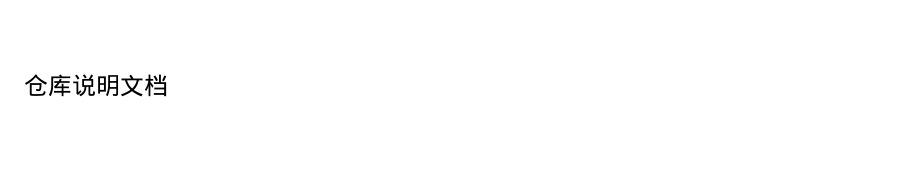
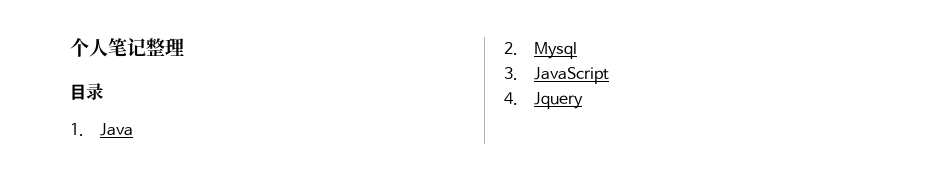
- 仓库说明文档
+ 个人笔记整理
+ 目录
+ 1. Java
+ 2. Mysql
+ 3. JavaScript
+ 4. Jquery

